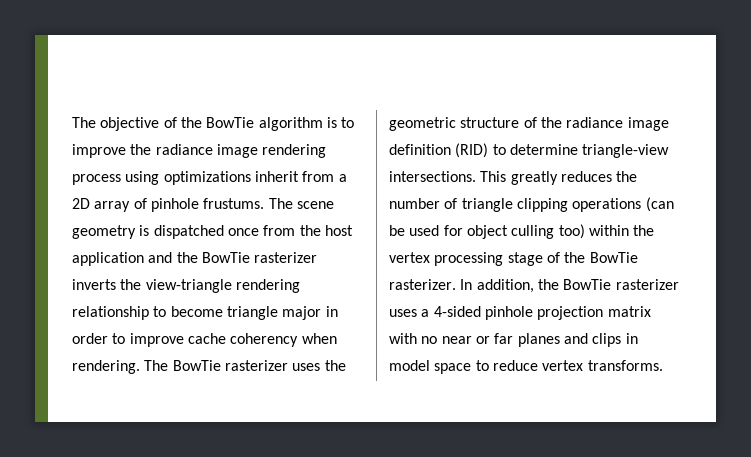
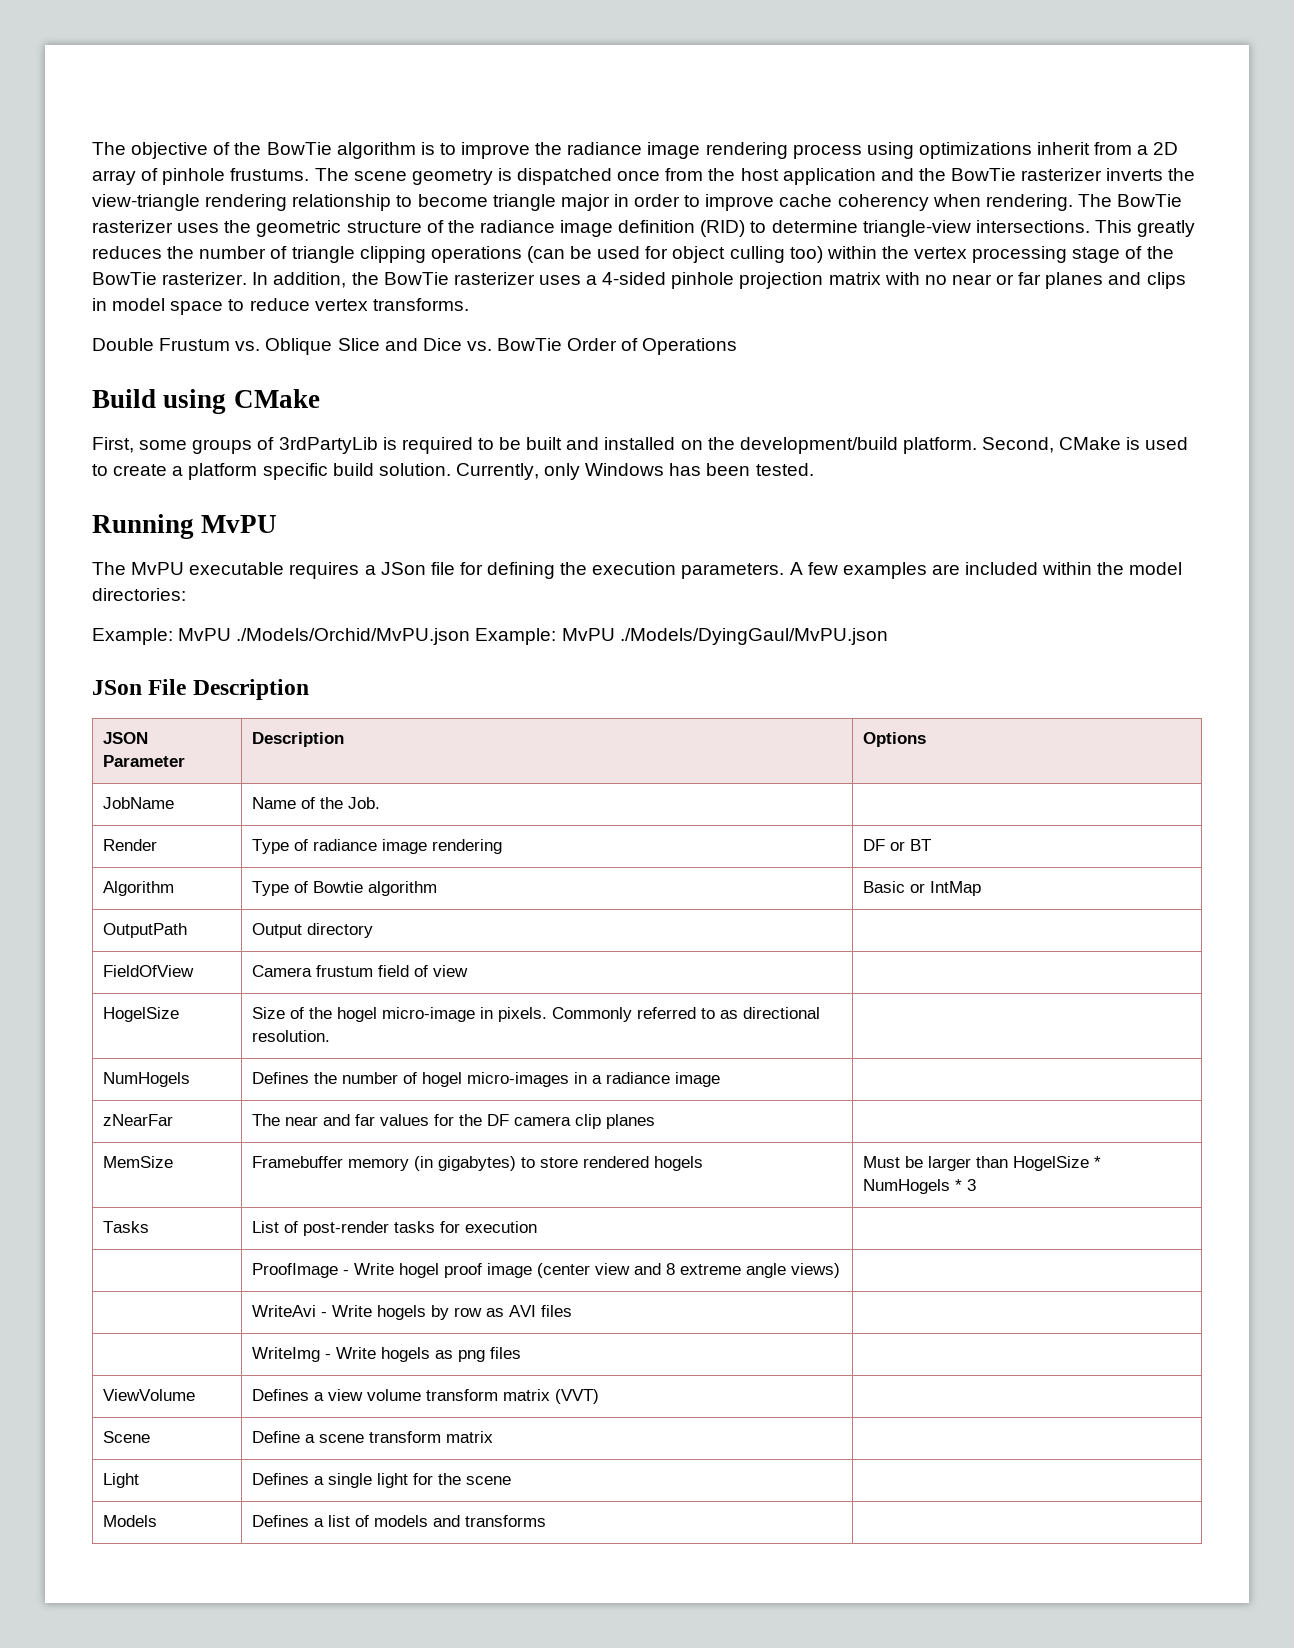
+ Double Frustum vs. Oblique Slice and Dice vs. BowTie Order of Operations
+ Build using CMake
+ First, some groups of 3rdPartyLib is required to be built and installed on the development/build platform. Second, CMake is used to create a platform specific build solution. Currently, only Windows has been tested.
+ Running MvPU
+ The MvPU executable requires a JSon file for defining the execution parameters. A few examples are included within the model directories:
+ Example: MvPU ./Models/Orchid/MvPU.json Example: MvPU ./Models/DyingGaul/MvPU.json
+ JSon File Description
+ JSON Parameter | Description | Options
+ JobName | Name of the Job. |
+ Render | Type of radiance image rendering | DF or BT
+ Algorithm | Type of Bowtie algorithm | Basic or IntMap
+ OutputPath | Output directory |
+ FieldOfView | Camera frustum field of view |
+ HogelSize | Size of the hogel micro-image in pixels. Commonly referred to as directional resolution. |
+ NumHogels | Defines the number of hogel micro-images in a radiance image |
+ zNearFar | The near and far values for the DF camera clip planes |
+ MemSize | Framebuffer memory (in gigabytes) to store rendered hogels | Must be larger than HogelSize * NumHogels * 3
+ Tasks | List of post-render tasks for execution |
+ | ProofImage - Write hogel proof image (center view and 8 extreme angle views) |
+ | WriteAvi - Write hogels by row as AVI files |
+ | WriteImg - Write hogels as png files |
+ ViewVolume | Defines a view volume transform matrix (VVT) |
+ Scene | Define a scene transform matrix |
+ Light | Defines a single light for the scene |
+ Models | Defines a list of models and transforms |

